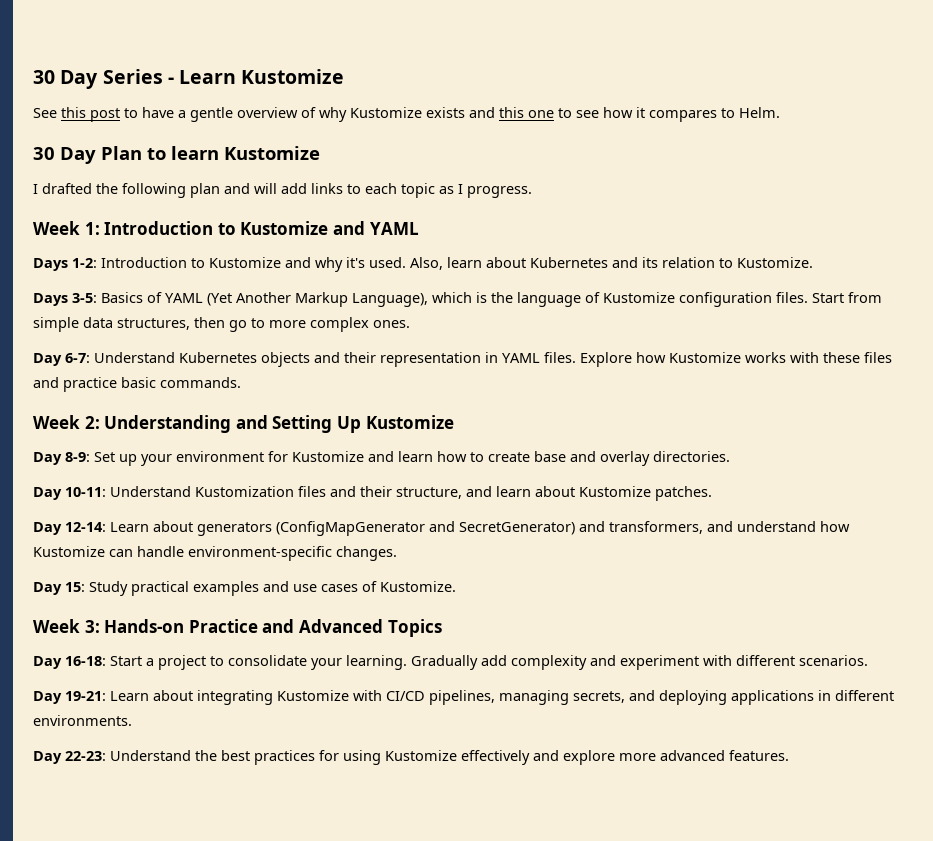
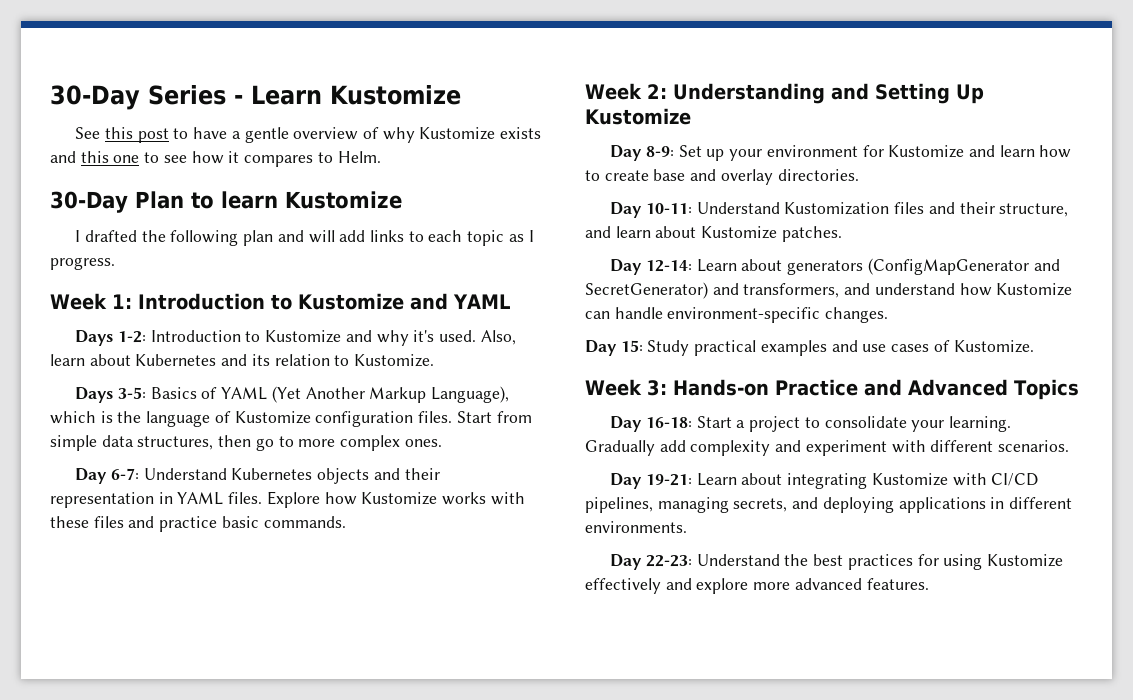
- 30 Day Series - Learn Kustomize
+ 30-Day Series - Learn Kustomize
- 30 Day Plan to learn Kustomize
+ 30-Day Plan to learn Kustomize

